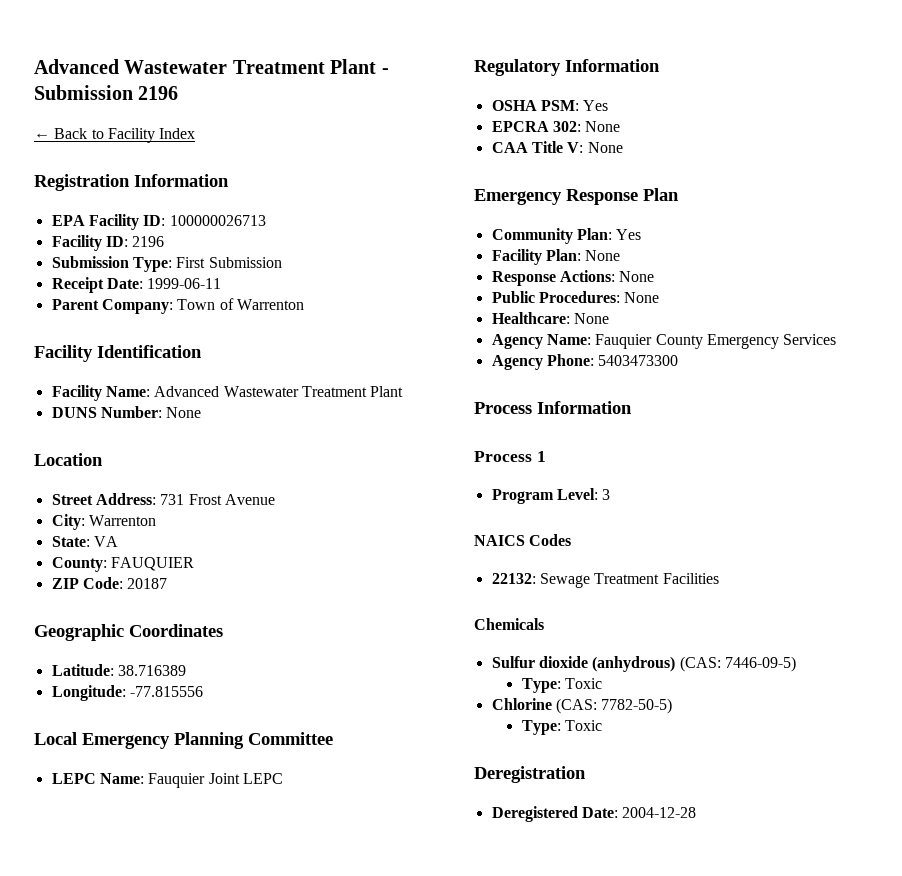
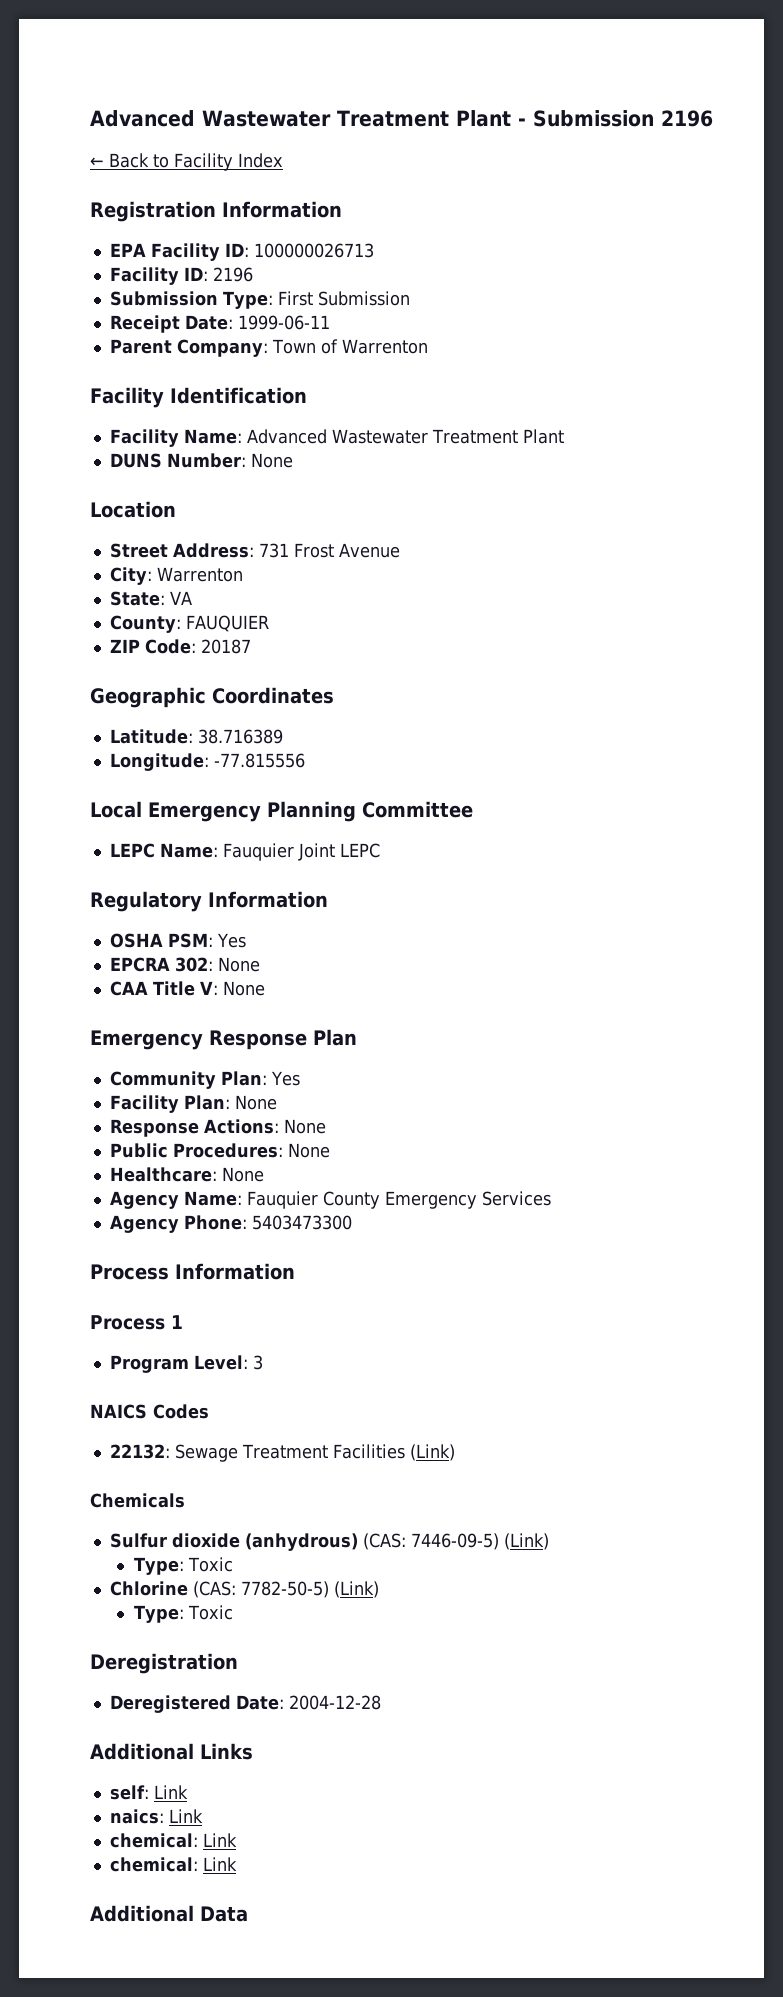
- 22132: Sewage Treatment Facilities
+ 22132: Sewage Treatment Facilities (Link)
- Sulfur dioxide (anhydrous) (CAS: 7446-09-5)
+ Sulfur dioxide (anhydrous) (CAS: 7446-09-5) (Link)
- Chlorine (CAS: 7782-50-5)
+ Chlorine (CAS: 7782-50-5) (Link)
+ Additional Links
+ self: Link
+ naics: Link
+ chemical: Link
+ chemical: Link
+ Additional Data

